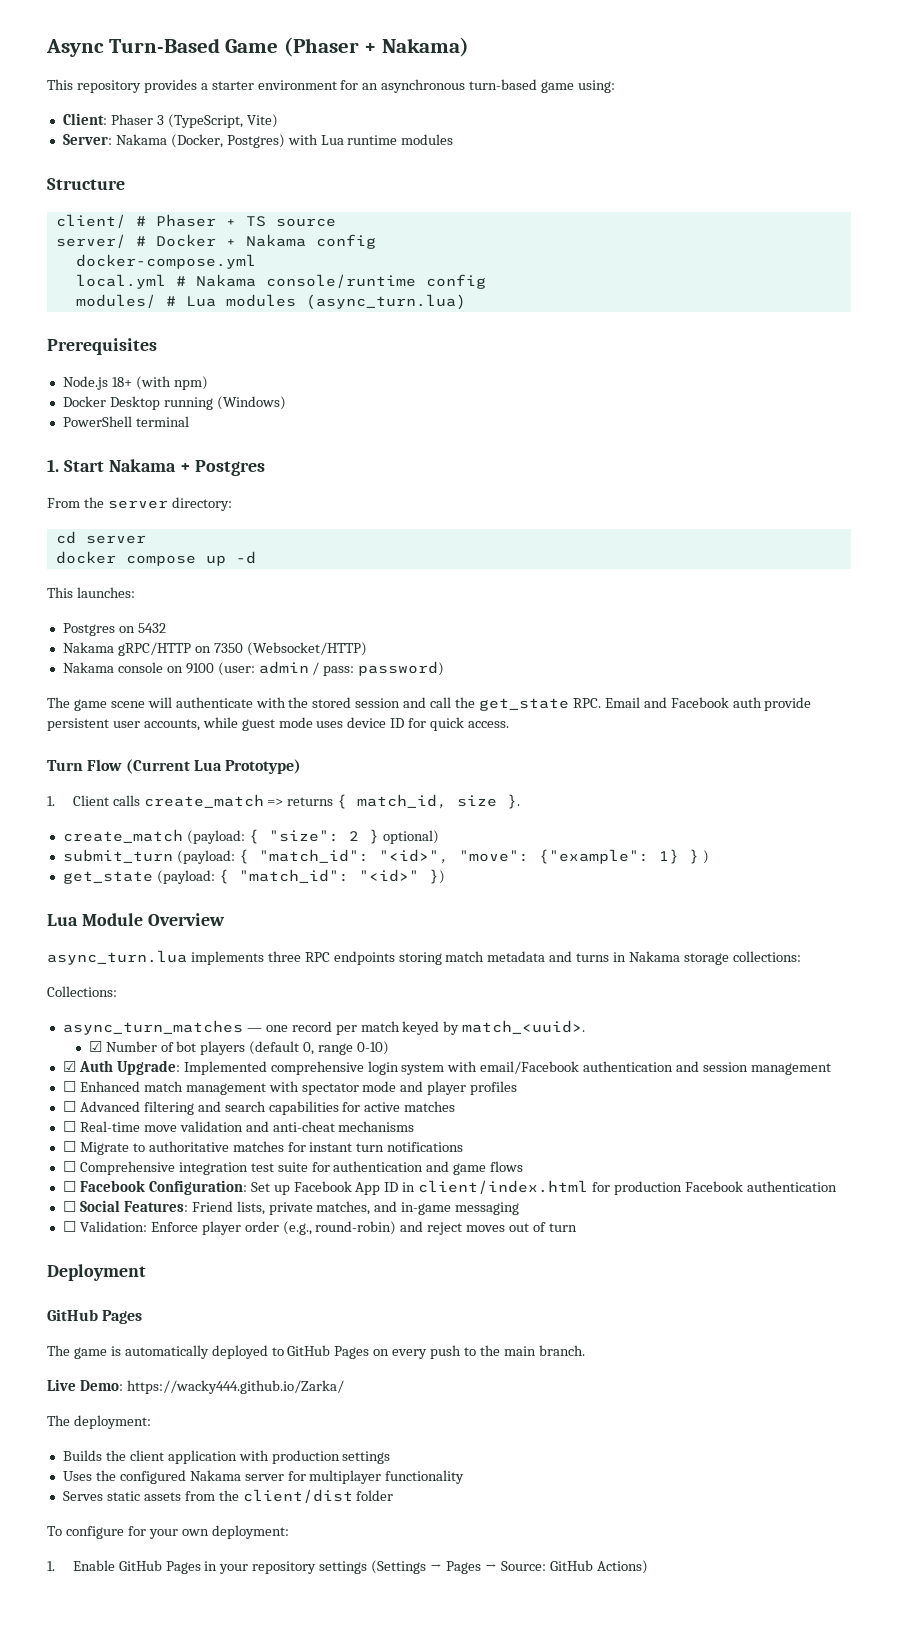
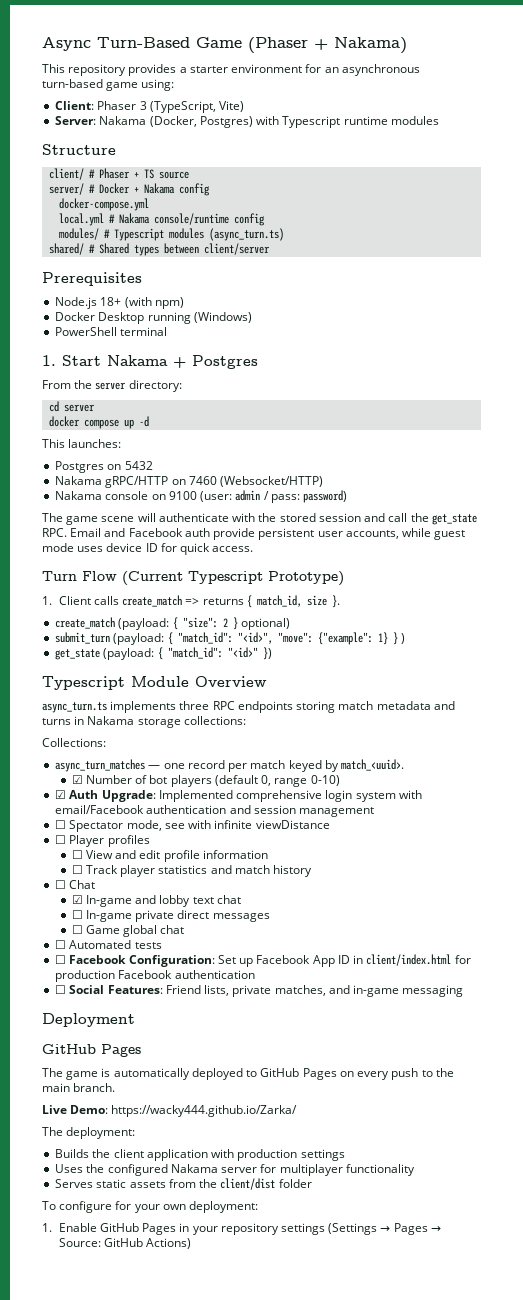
- Server: Nakama (Docker, Postgres) with Lua runtime modules
+ Server: Nakama (Docker, Postgres) with Typescript runtime modules
- modules/ # Lua modules (async_turn.lua)
+ modules/ # Typescript modules (async_turn.ts)
+ shared/ # Shared types between client/server
- Nakama gRPC/HTTP on 7350 (Websocket/HTTP)
+ Nakama gRPC/HTTP on 7460 (Websocket/HTTP)
- Turn Flow (Current Lua Prototype)
+ Turn Flow (Current Typescript Prototype)
- Lua Module Overview
+ Typescript Module Overview
- async_turn.lua implements three RPC endpoints storing match metadata and turns in Nakama storage collections:
+ async_turn.ts implements three RPC endpoints storing match metadata and turns in Nakama storage collections:
- ☐ Enhanced match management with spectator mode and player profiles
- ☐ Advanced filtering and search capabilities for active matches
- ☐ Real-time move validation and anti-cheat mechanisms
- ☐ Migrate to authoritative matches for instant turn notifications
- ☐ Comprehensive integration test suite for authentication and game flows
+ ☐ Spectator mode, see with infinite viewDistance
+ ☐ Player profiles
+ ☐ View and edit profile information
+ ☐ Track player statistics and match history
+ ☐ Chat
+ ☑ In-game and lobby text chat
+ ☐ In-game private direct messages
+ ☐ Game global chat
+ ☐ Automated tests
- ☐ Validation: Enforce player order (e.g., round-robin) and reject moves out of turn

